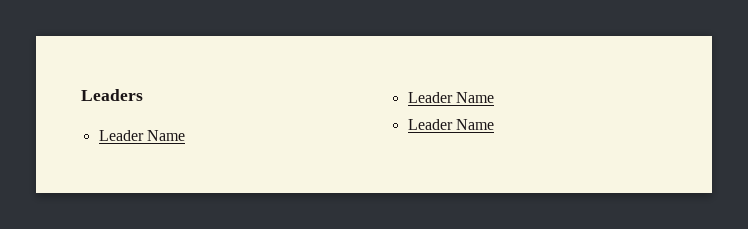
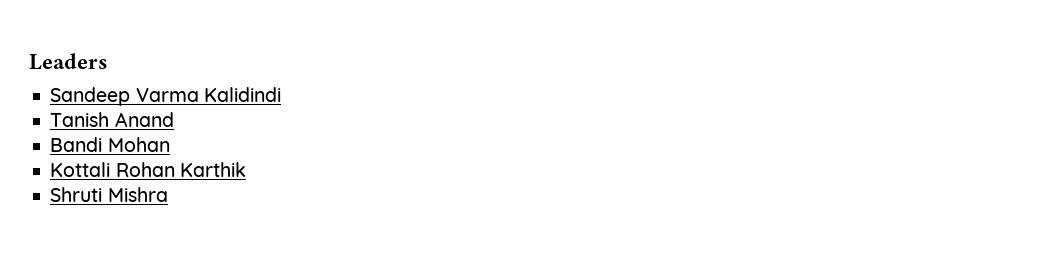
  Leaders
- Leader Name
- Leader Name
- Leader Name
+ Sandeep Varma Kalidindi
+ Tanish Anand
+ Bandi Mohan
+ Kottali Rohan Karthik
+ Shruti Mishra

